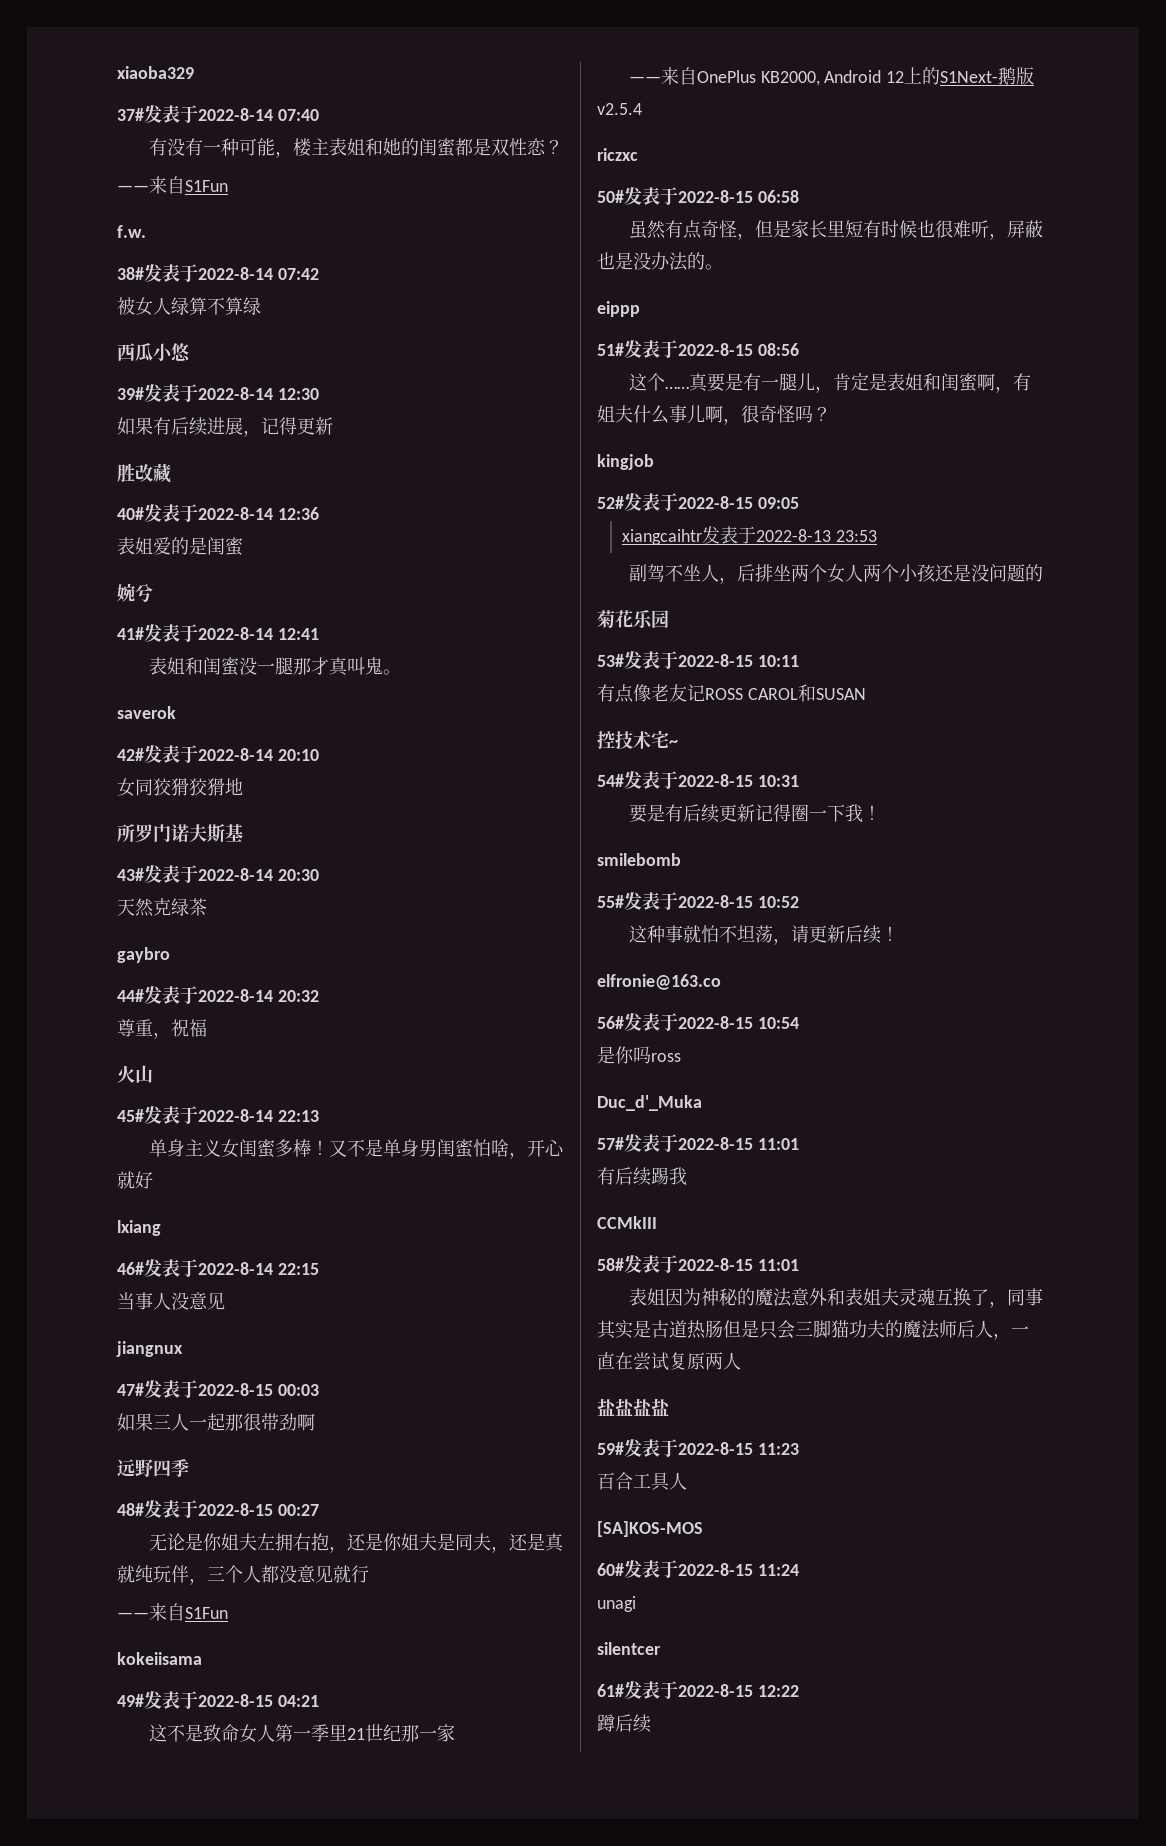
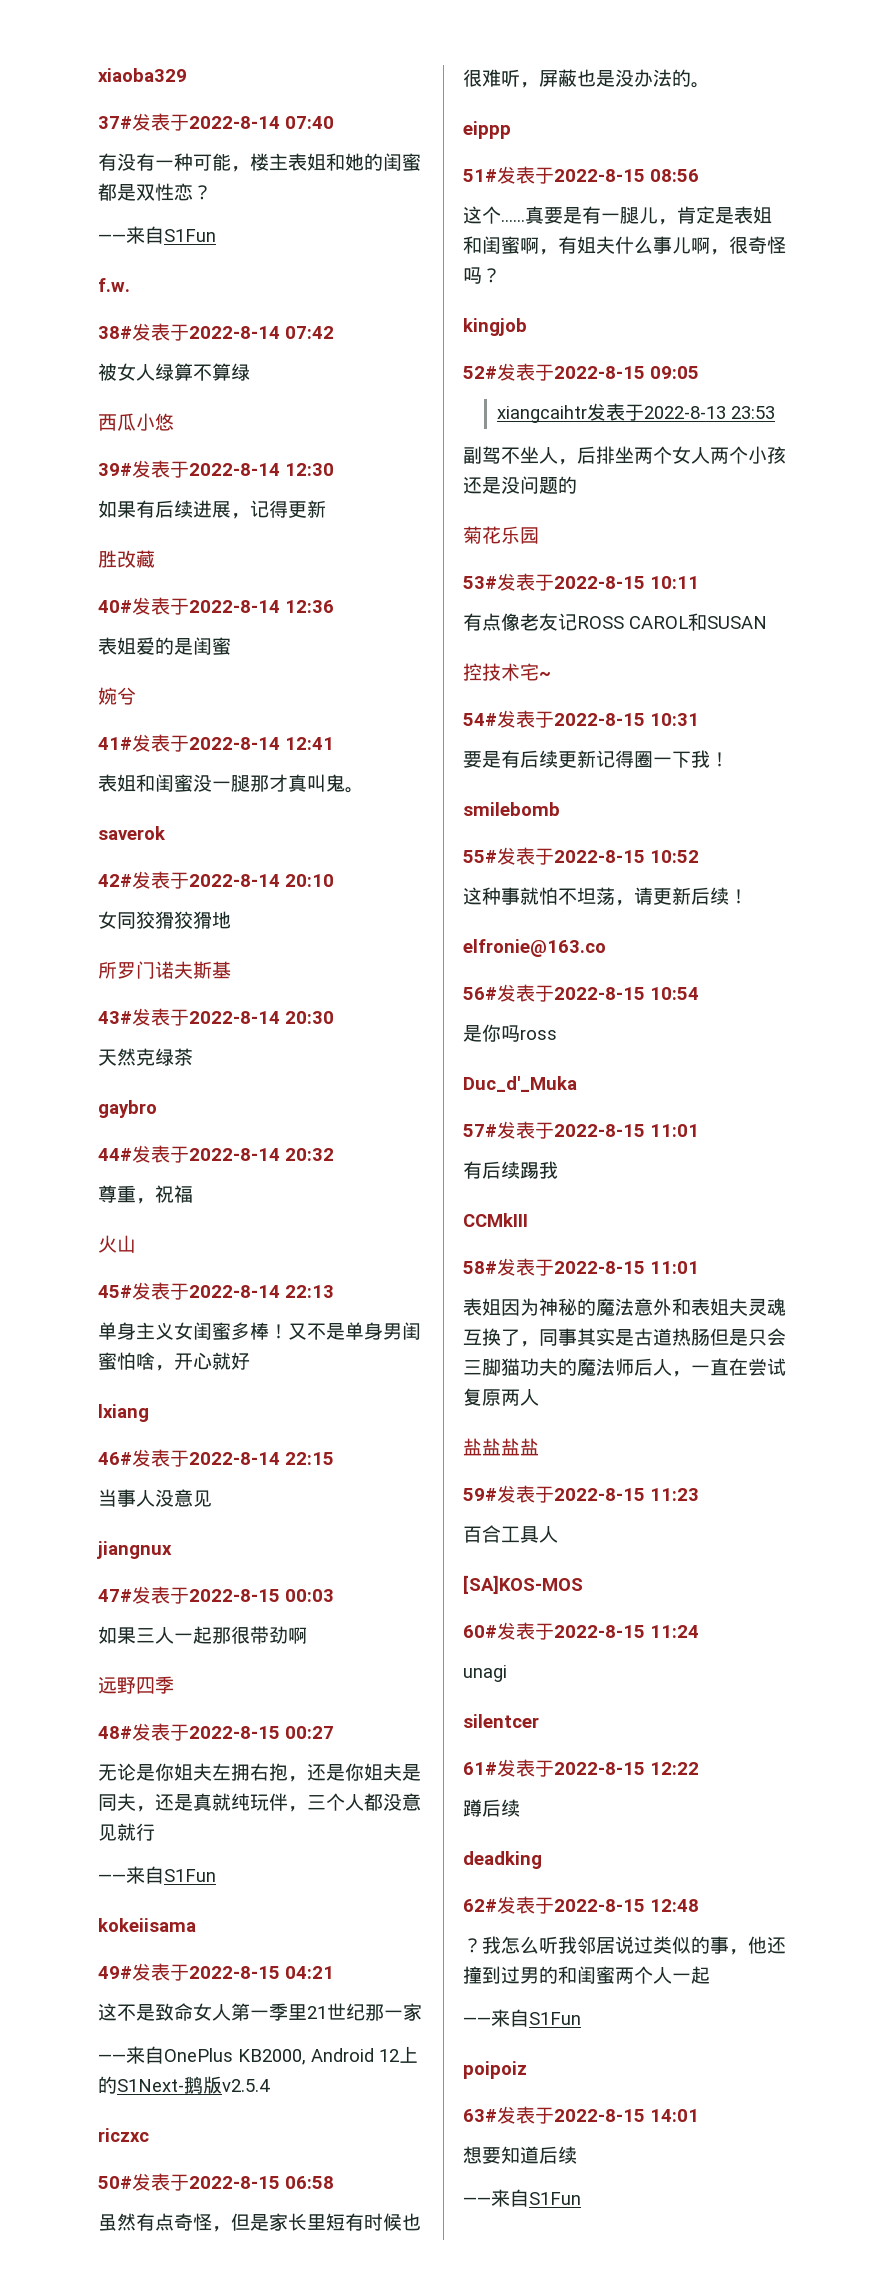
+ deadking
+ 62#发表于2022-8-15 12:48
+ ？我怎么听我邻居说过类似的事，他还撞到过男的和闺蜜两个人一起
+ ——来自S1Fun
+ poipoiz
+ 63#发表于2022-8-15 14:01
+ 想要知道后续
+ ——来自S1Fun

